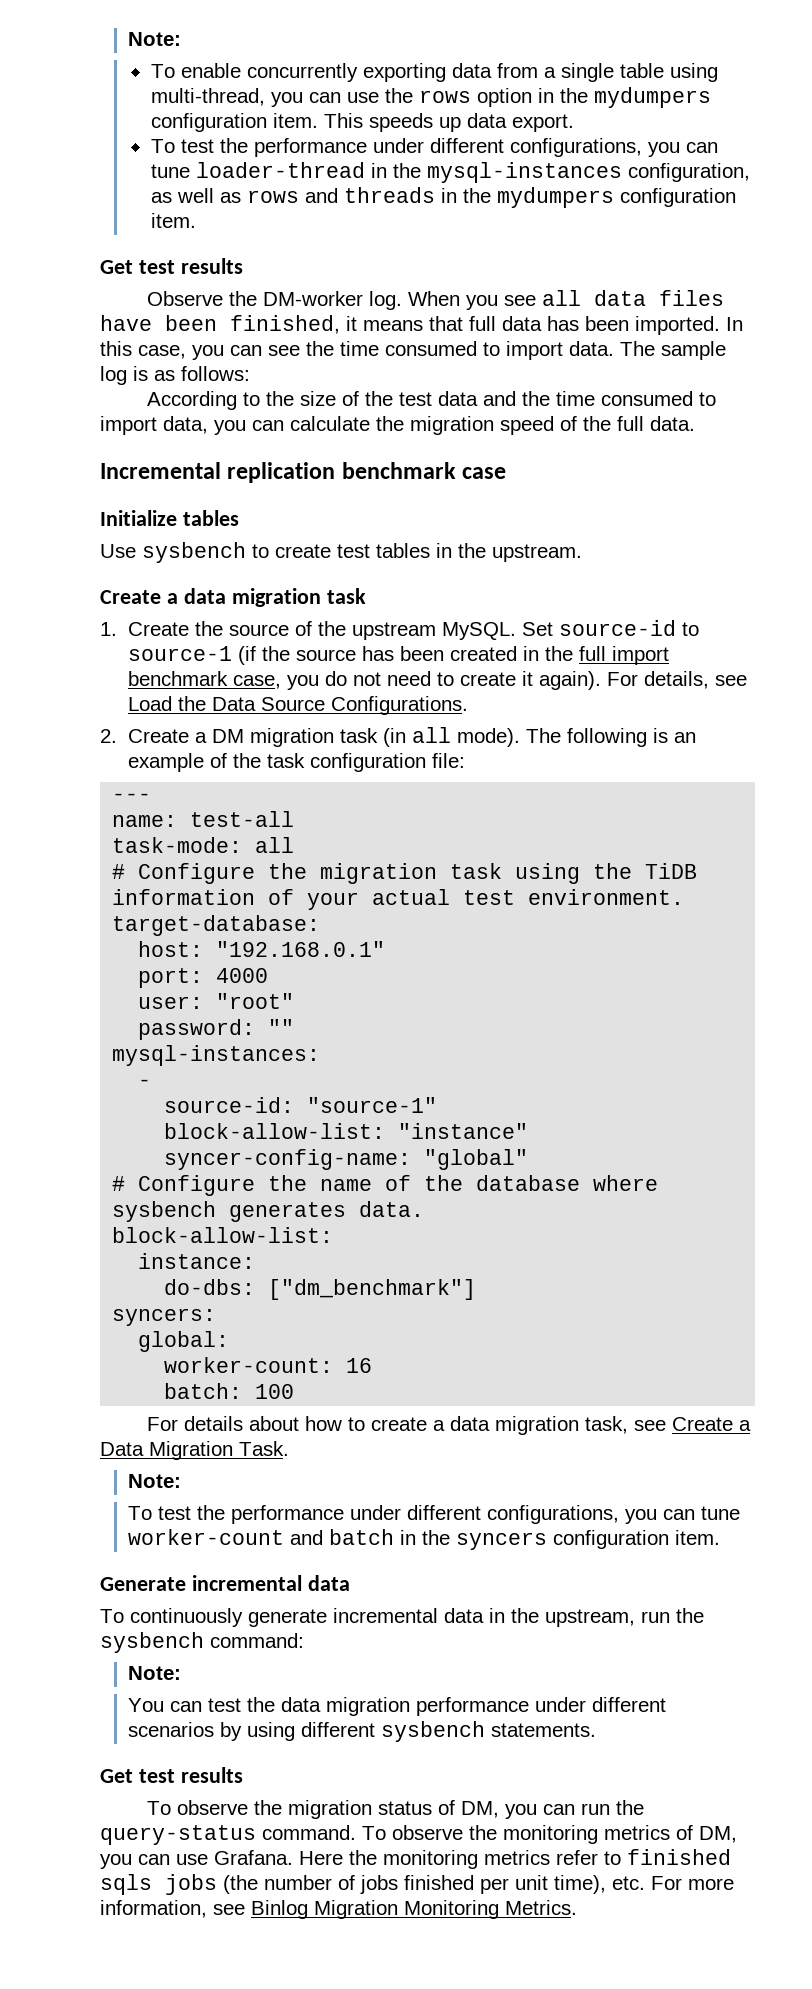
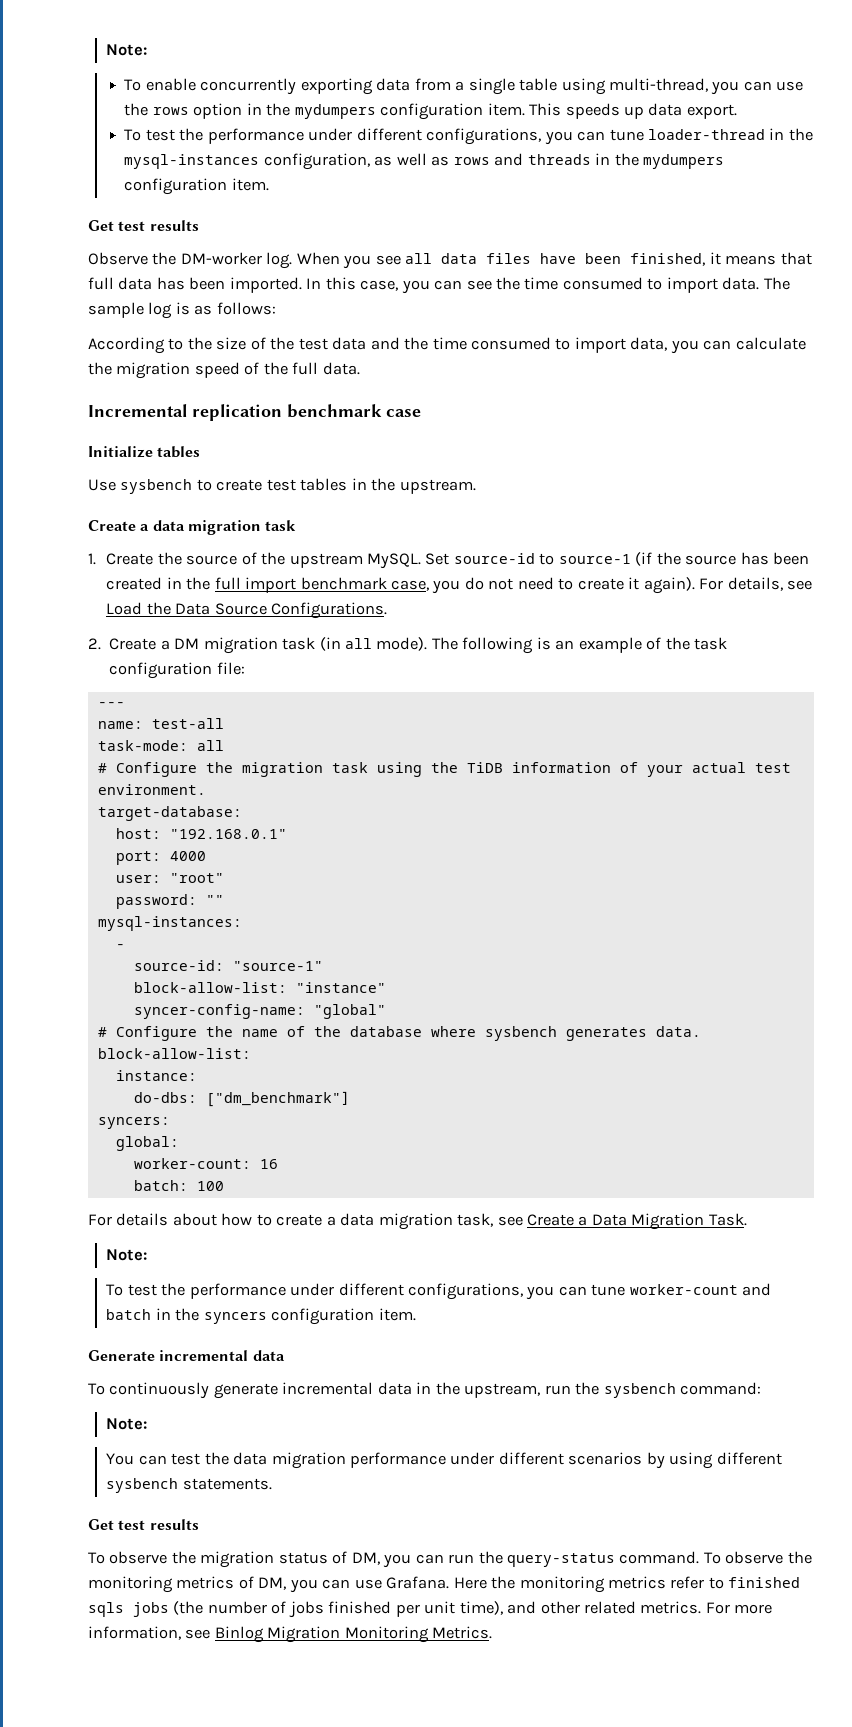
- Here the monitoring metrics refer to finished sqls jobs (the number of jobs finished per unit time), etc. For more information, see Binlog Migration Monitoring Metrics.
+ Here the monitoring metrics refer to finished sqls jobs (the number of jobs finished per unit time), and other related metrics. For more information, see Binlog Migration Monitoring Metrics.

